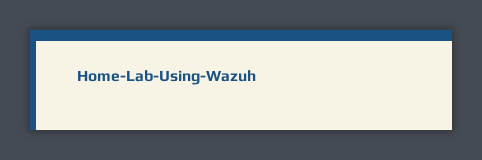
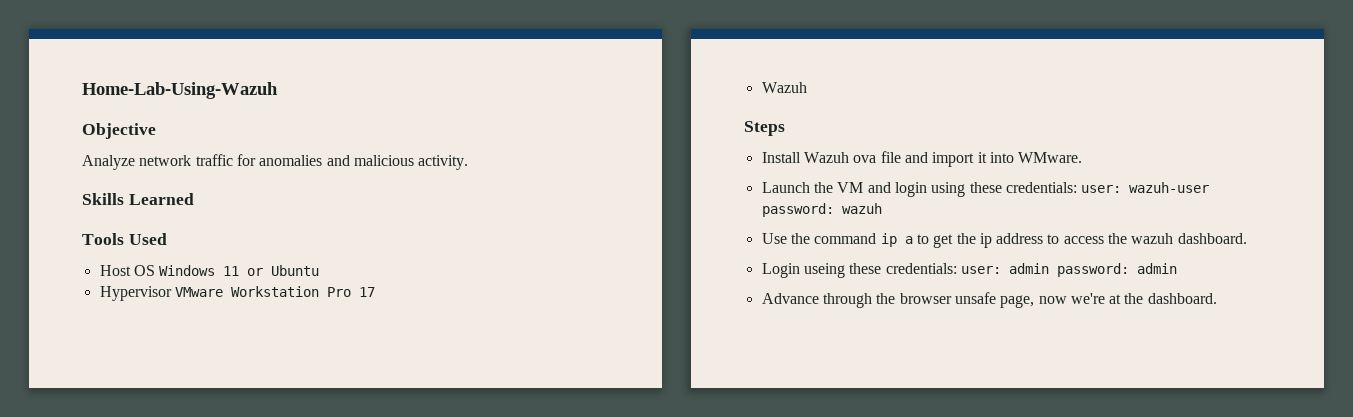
+ Objective
+ Analyze network traffic for anomalies and malicious activity.
+ Skills Learned
+ Tools Used
+ Host OS Windows 11 or Ubuntu
+ Hypervisor VMware Workstation Pro 17
+ Wazuh
+ Steps
+ Install Wazuh ova file and import it into WMware.
+ Launch the VM and login using these credentials: user: wazuh-user password: wazuh
+ Use the command ip a to get the ip address to access the wazuh dashboard.
+ Login useing these credentials: user: admin password: admin
+ Advance through the browser unsafe page, now we're at the dashboard.

